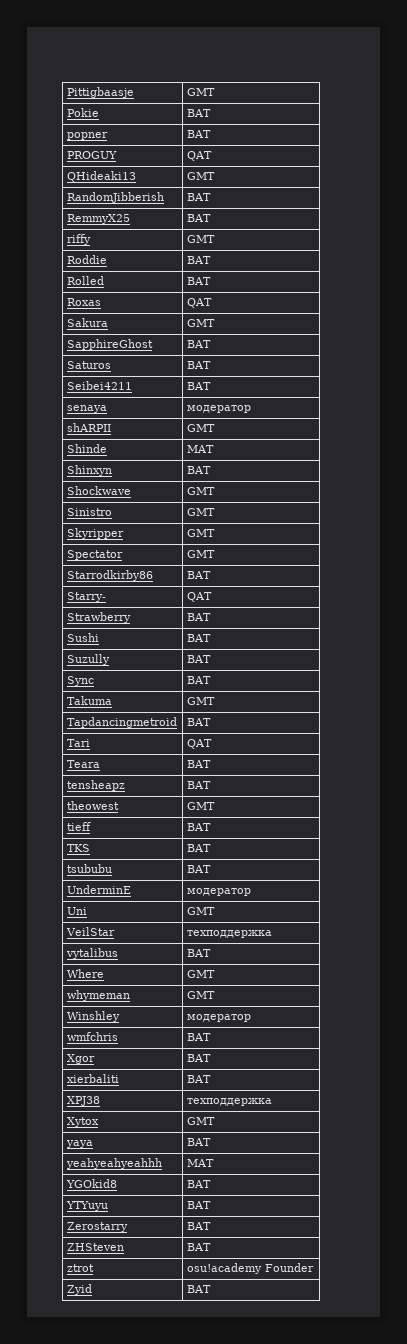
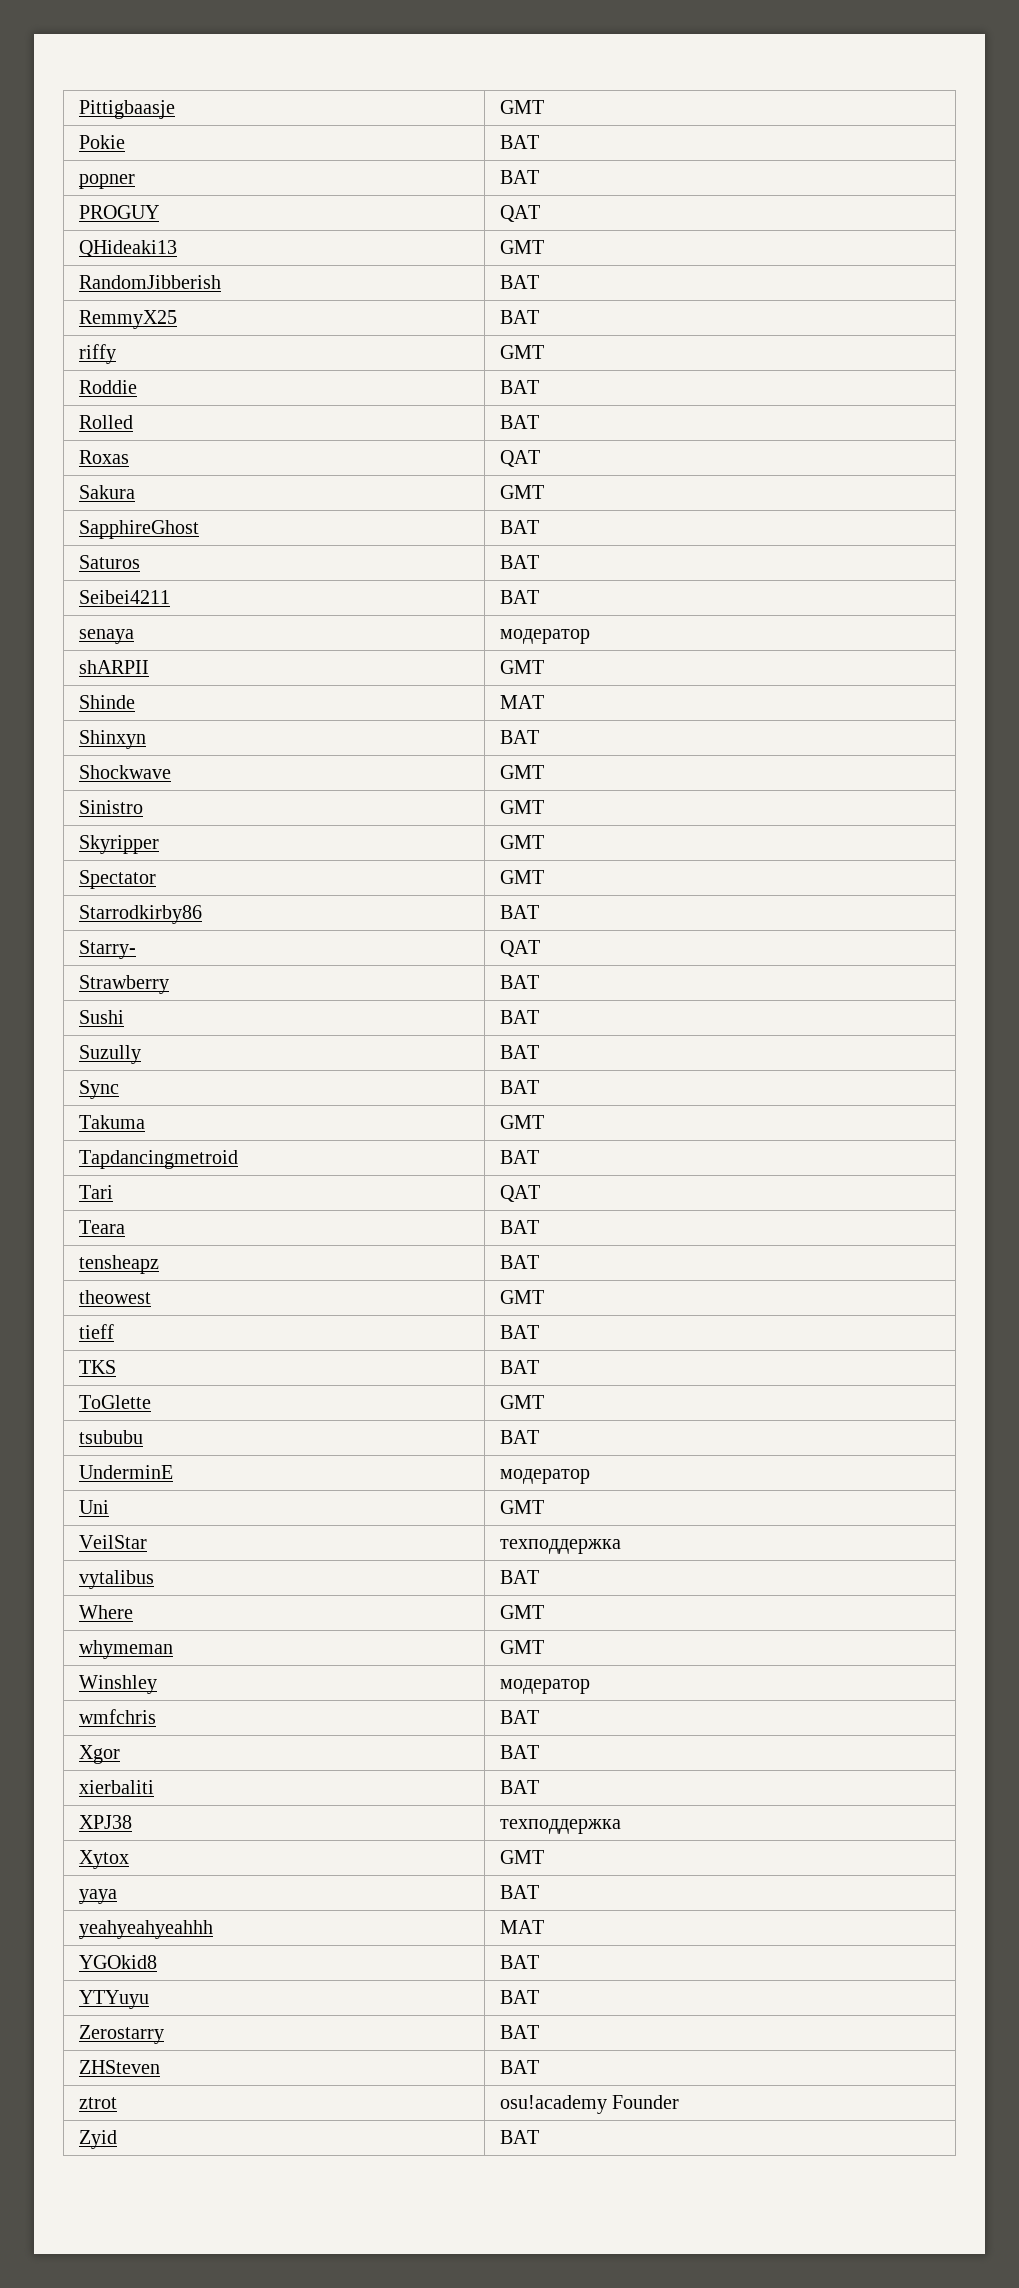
+ ToGlette | GMT

